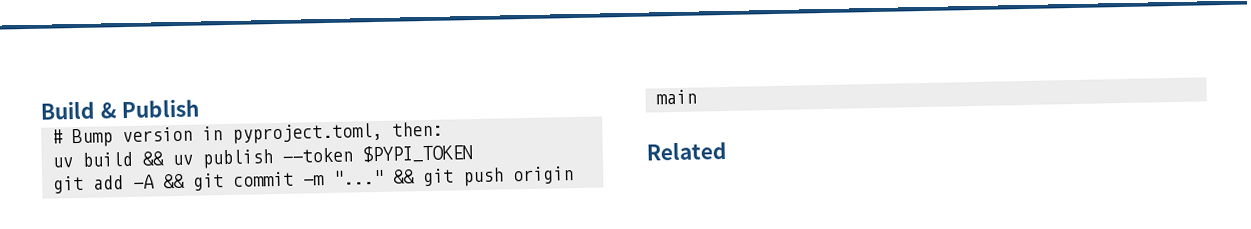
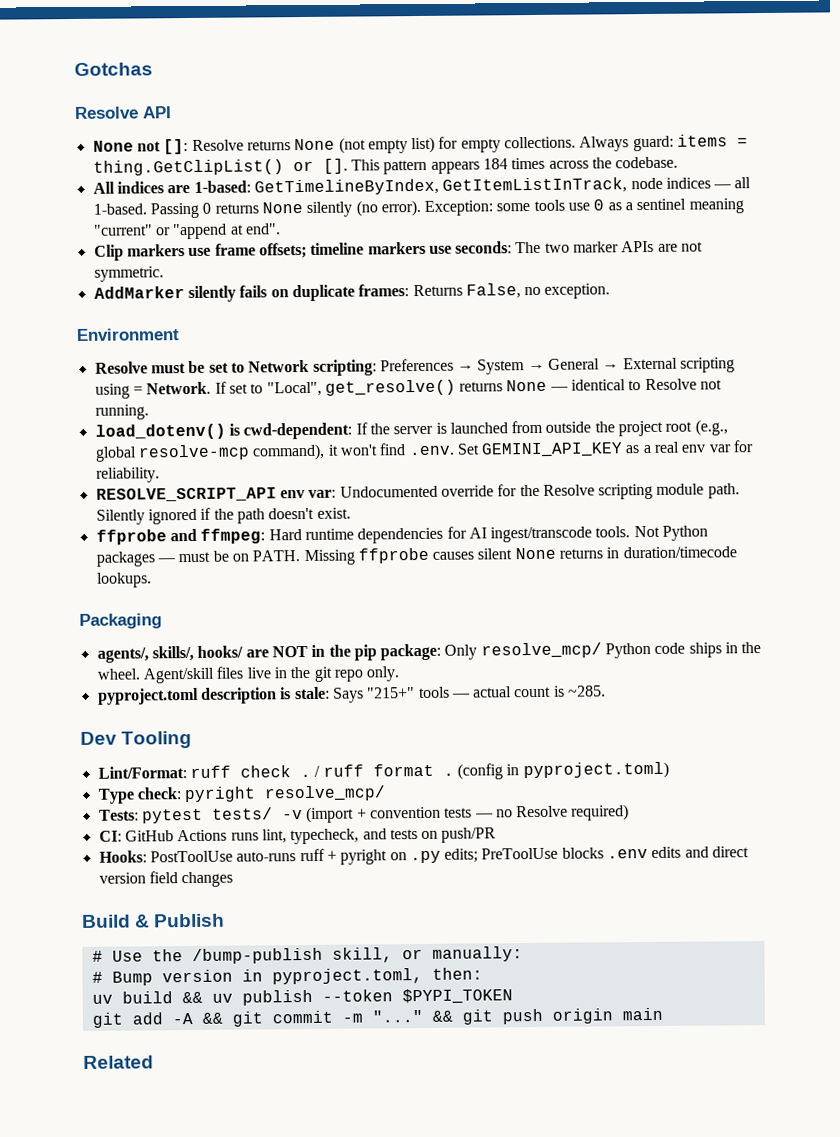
+ Gotchas
+ Resolve API
+ None not []: Resolve returns None (not empty list) for empty collections. Always guard: items = thing.GetClipList() or []. This pattern appears 184 times across the codebase.
+ All indices are 1-based: GetTimelineByIndex, GetItemListInTrack, node indices — all 1-based. Passing 0 returns None silently (no error). Exception: some tools use 0 as a sentinel meaning "current" or "append at end".
+ Clip markers use frame offsets; timeline markers use seconds: The two marker APIs are not symmetric.
+ AddMarker silently fails on duplicate frames: Returns False, no exception.
+ Environment
+ Resolve must be set to Network scripting: Preferences → System → General → External scripting using = Network. If set to "Local", get_resolve() returns None — identical to Resolve not running.
+ load_dotenv() is cwd-dependent: If the server is launched from outside the project root (e.g., global resolve-mcp command), it won't find .env. Set GEMINI_API_KEY as a real env var for reliability.
+ RESOLVE_SCRIPT_API env var: Undocumented override for the Resolve scripting module path. Silently ignored if the path doesn't exist.
+ ffprobe and ffmpeg: Hard runtime dependencies for AI ingest/transcode tools. Not Python packages — must be on PATH. Missing ffprobe causes silent None returns in duration/timecode lookups.
+ Packaging
+ agents/, skills/, hooks/ are NOT in the pip package: Only resolve_mcp/ Python code ships in the wheel. Agent/skill files live in the git repo only.
+ pyproject.toml description is stale: Says "215+" tools — actual count is ~285.
+ Dev Tooling
+ Lint/Format: ruff check . / ruff format . (config in pyproject.toml)
+ Type check: pyright resolve_mcp/
+ Tests: pytest tests/ -v (import + convention tests — no Resolve required)
+ CI: GitHub Actions runs lint, typecheck, and tests on push/PR
+ Hooks: PostToolUse auto-runs ruff + pyright on .py edits; PreToolUse blocks .env edits and direct version field changes
  Build & Publish
+ # Use the /bump-publish skill, or manually:

